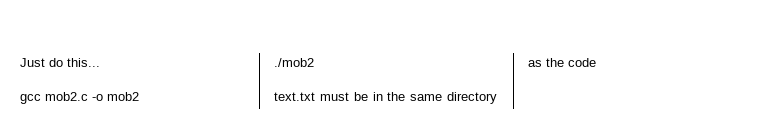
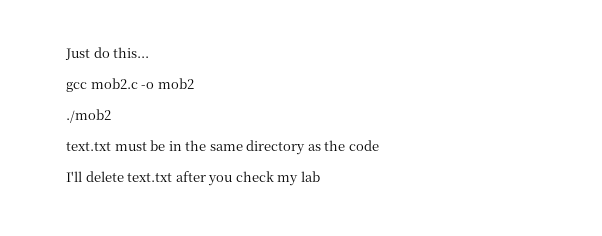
+ I'll delete text.txt after you check my lab

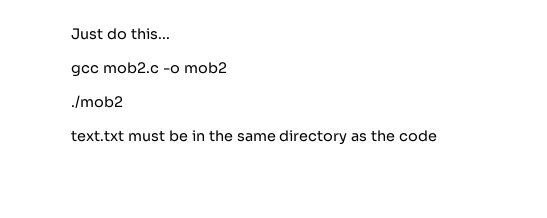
- I'll delete text.txt after you check my lab

